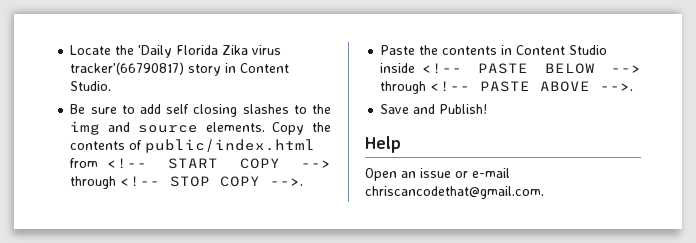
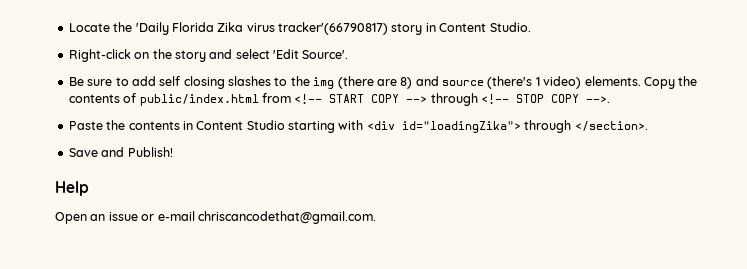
+ Right-click on the story and select 'Edit Source'.
- Be sure to add self closing slashes to the img and source elements.
+ Be sure to add self closing slashes to the img (there are 8) and source (there's 1 video) elements.
- Paste the contents in Content Studio inside <!-- PASTE BELOW --> through <!-- PASTE ABOVE -->.
+ Paste the contents in Content Studio starting with <div id="loadingZika"> through </section>.

